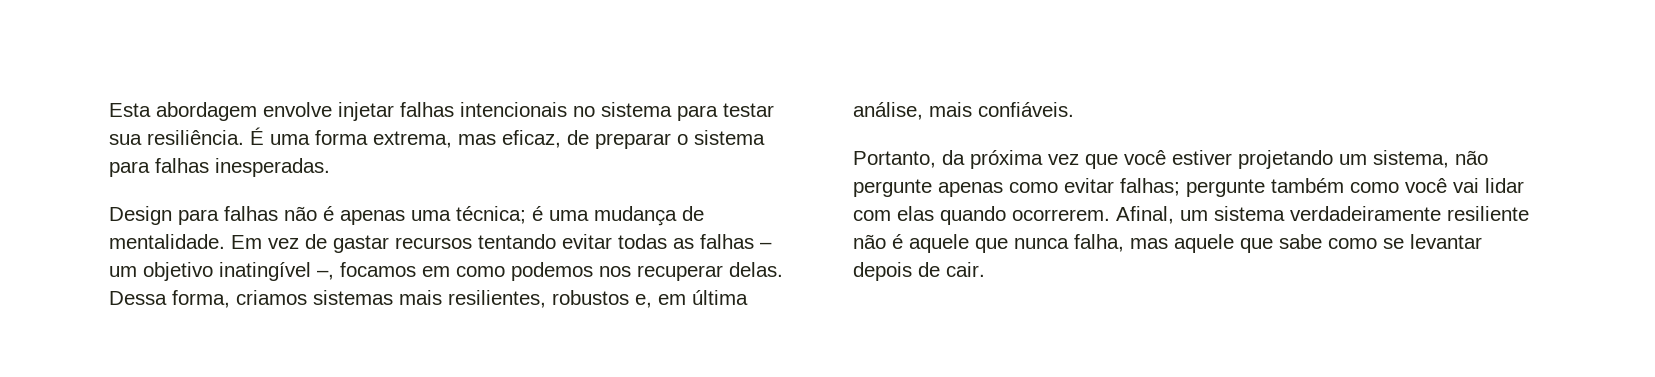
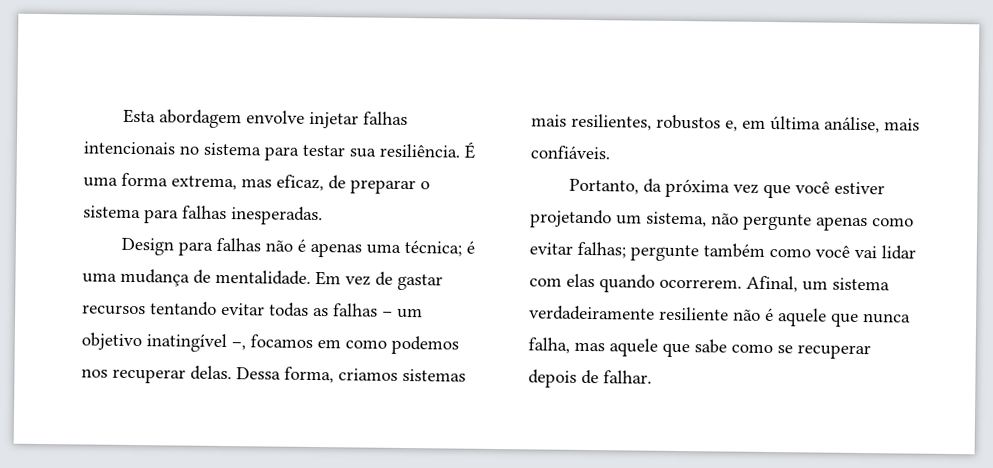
- Afinal, um sistema verdadeiramente resiliente não é aquele que nunca falha, mas aquele que sabe como se levantar depois de cair.
+ Afinal, um sistema verdadeiramente resiliente não é aquele que nunca falha, mas aquele que sabe como se recuperar depois de falhar.

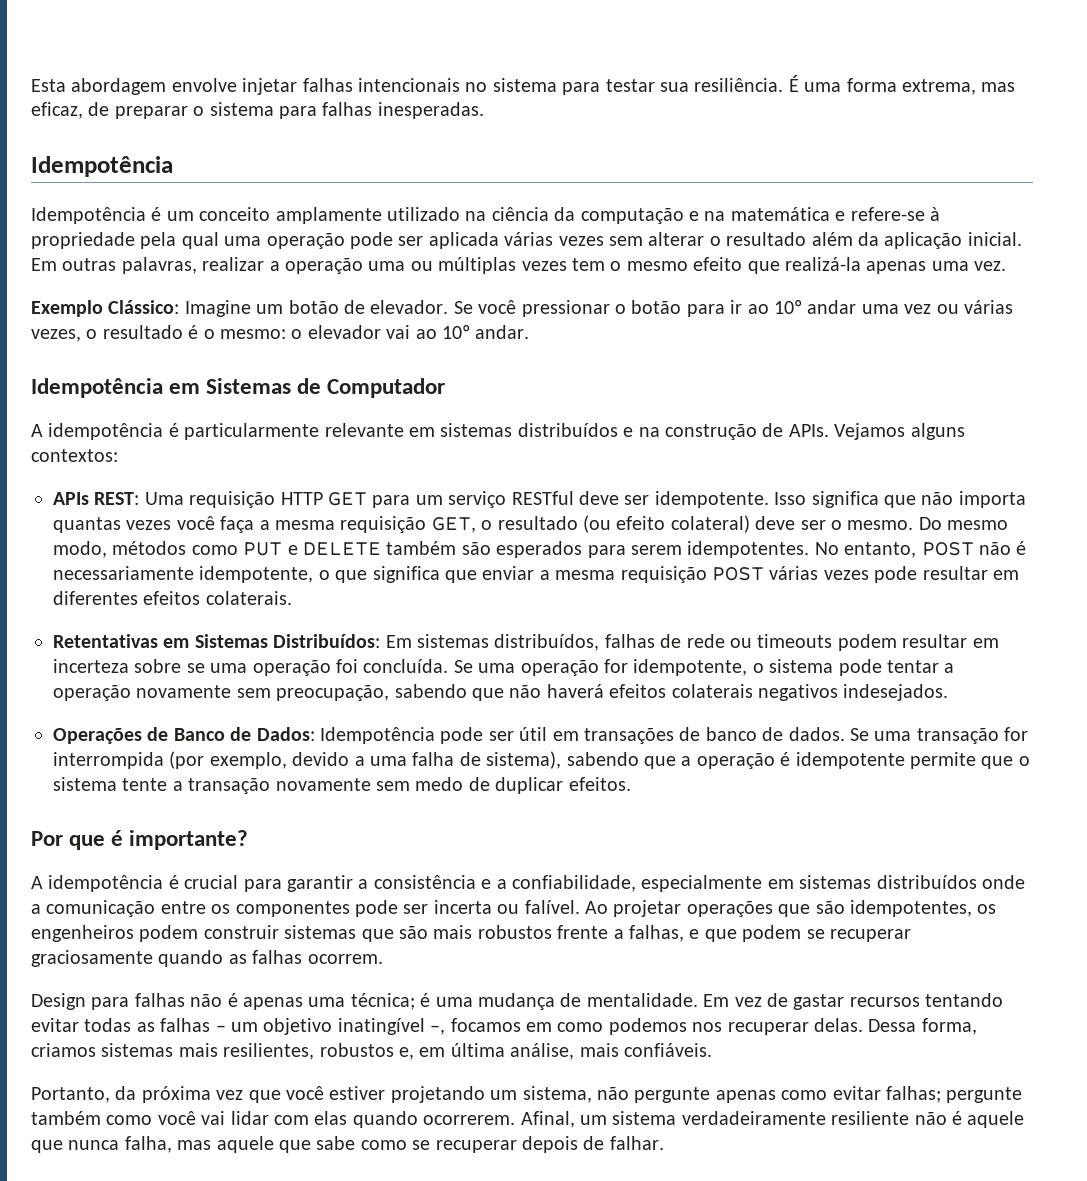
  É uma forma extrema, mas eficaz, de preparar o sistema para falhas inesperadas.
+ Idempotência
+ Idempotência é um conceito amplamente utilizado na ciência da computação e na matemática e refere-se à propriedade pela qual uma operação pode ser aplicada várias vezes sem alterar o resultado além da aplicação inicial. Em outras palavras, realizar a operação uma ou múltiplas vezes tem o mesmo efeito que realizá-la apenas uma vez.
+ Exemplo Clássico: Imagine um botão de elevador. Se você pressionar o botão para ir ao 10º andar uma vez ou várias vezes, o resultado é o mesmo: o elevador vai ao 10º andar.
+ Idempotência em Sistemas de Computador
+ A idempotência é particularmente relevante em sistemas distribuídos e na construção de APIs. Vejamos alguns contextos:
+ APIs REST: Uma requisição HTTP GET para um serviço RESTful deve ser idempotente. Isso significa que não importa quantas vezes você faça a mesma requisição GET, o resultado (ou efeito colateral) deve ser o mesmo. Do mesmo modo, métodos como PUT e DELETE também são esperados para serem idempotentes. No entanto, POST não é necessariamente idempotente, o que significa que enviar a mesma requisição POST várias vezes pode resultar em diferentes efeitos colaterais.
+ Retentativas em Sistemas Distribuídos: Em sistemas distribuídos, falhas de rede ou timeouts podem resultar em incerteza sobre se uma operação foi concluída. Se uma operação for idempotente, o sistema pode tentar a operação novamente sem preocupação, sabendo que não haverá efeitos colaterais negativos indesejados.
+ Operações de Banco de Dados: Idempotência pode ser útil em transações de banco de dados. Se uma transação for interrompida (por exemplo, devido a uma falha de sistema), sabendo que a operação é idempotente permite que o sistema tente a transação novamente sem medo de duplicar efeitos.
+ Por que é importante?
+ A idempotência é crucial para garantir a consistência e a confiabilidade, especialmente em sistemas distribuídos onde a comunicação entre os componentes pode ser incerta ou falível. Ao projetar operações que são idempotentes, os engenheiros podem construir sistemas que são mais robustos frente a falhas, e que podem se recuperar graciosamente quando as falhas ocorrem.

